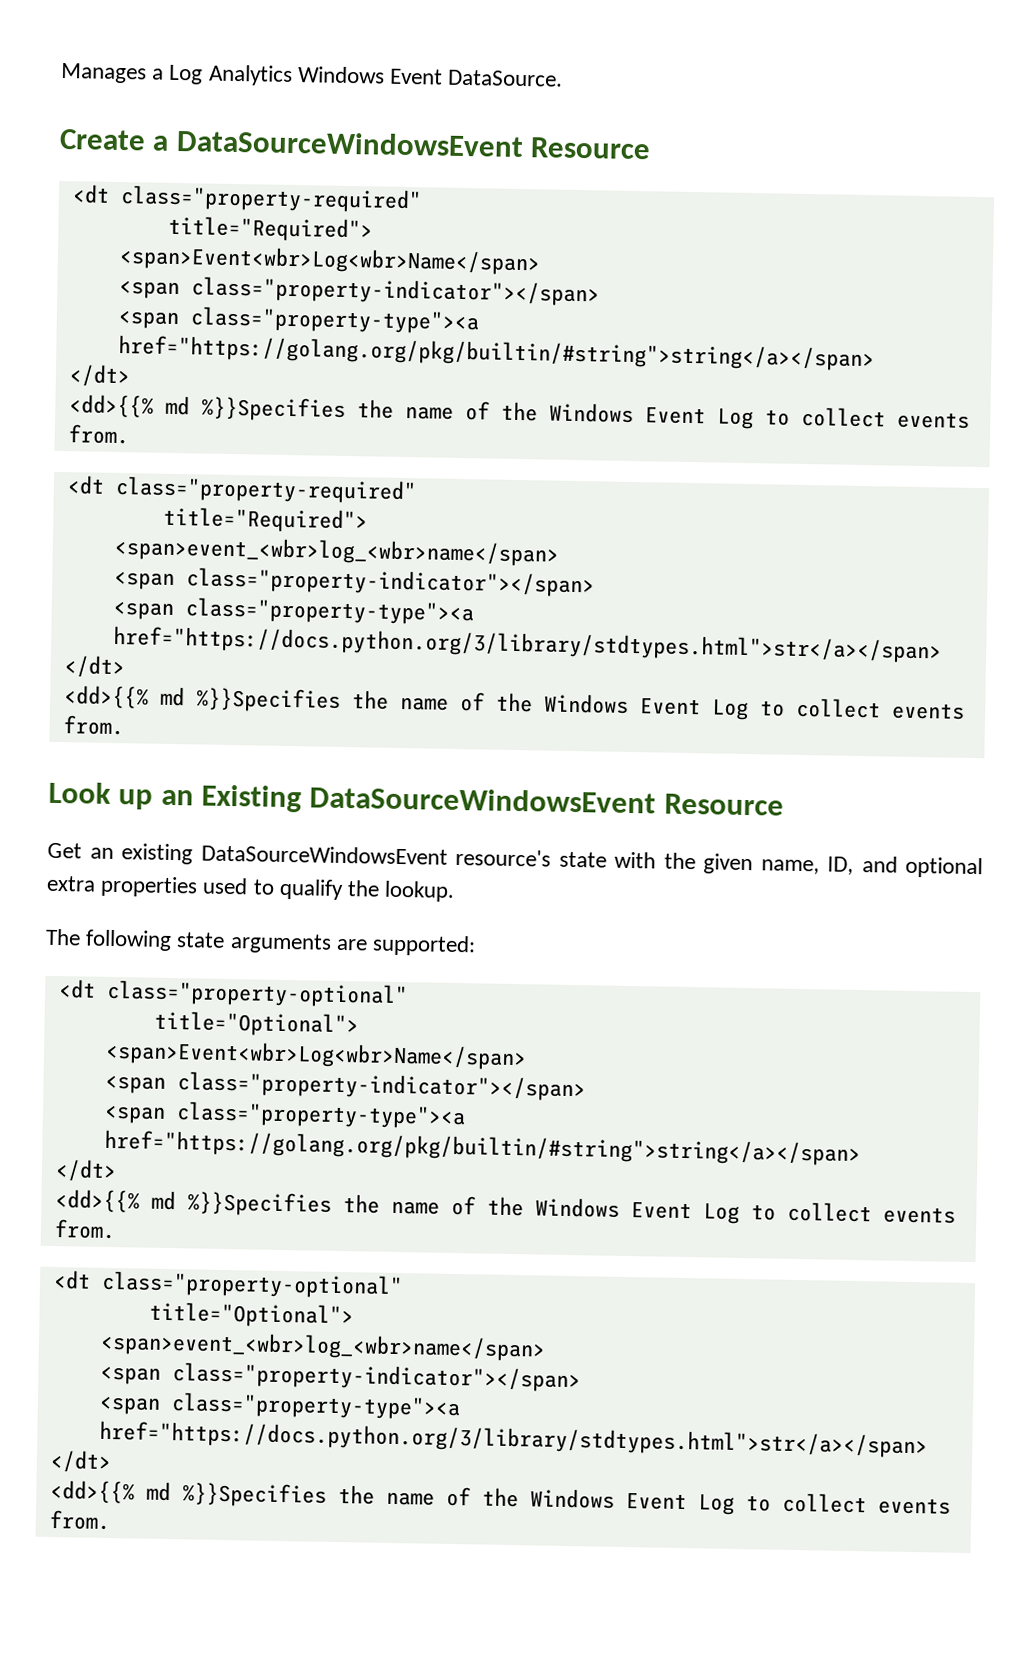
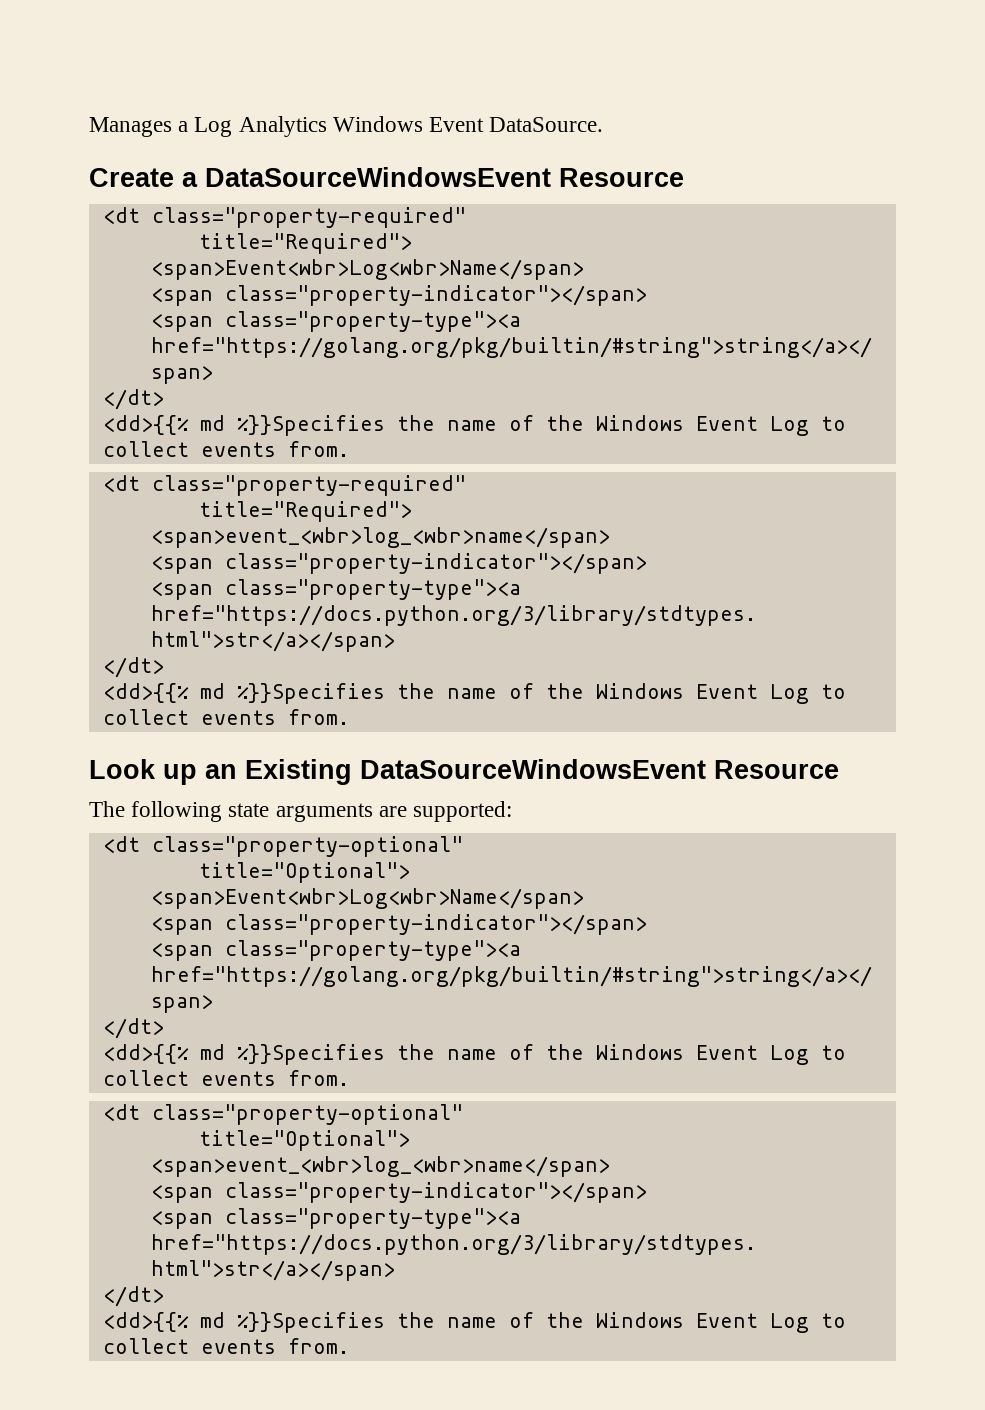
- Get an existing DataSourceWindowsEvent resource's state with the given name, ID, and optional extra properties used to qualify the lookup.

